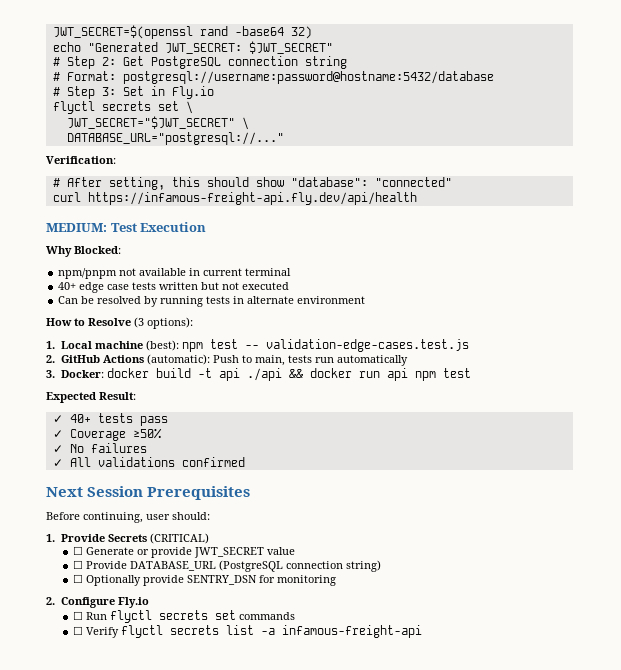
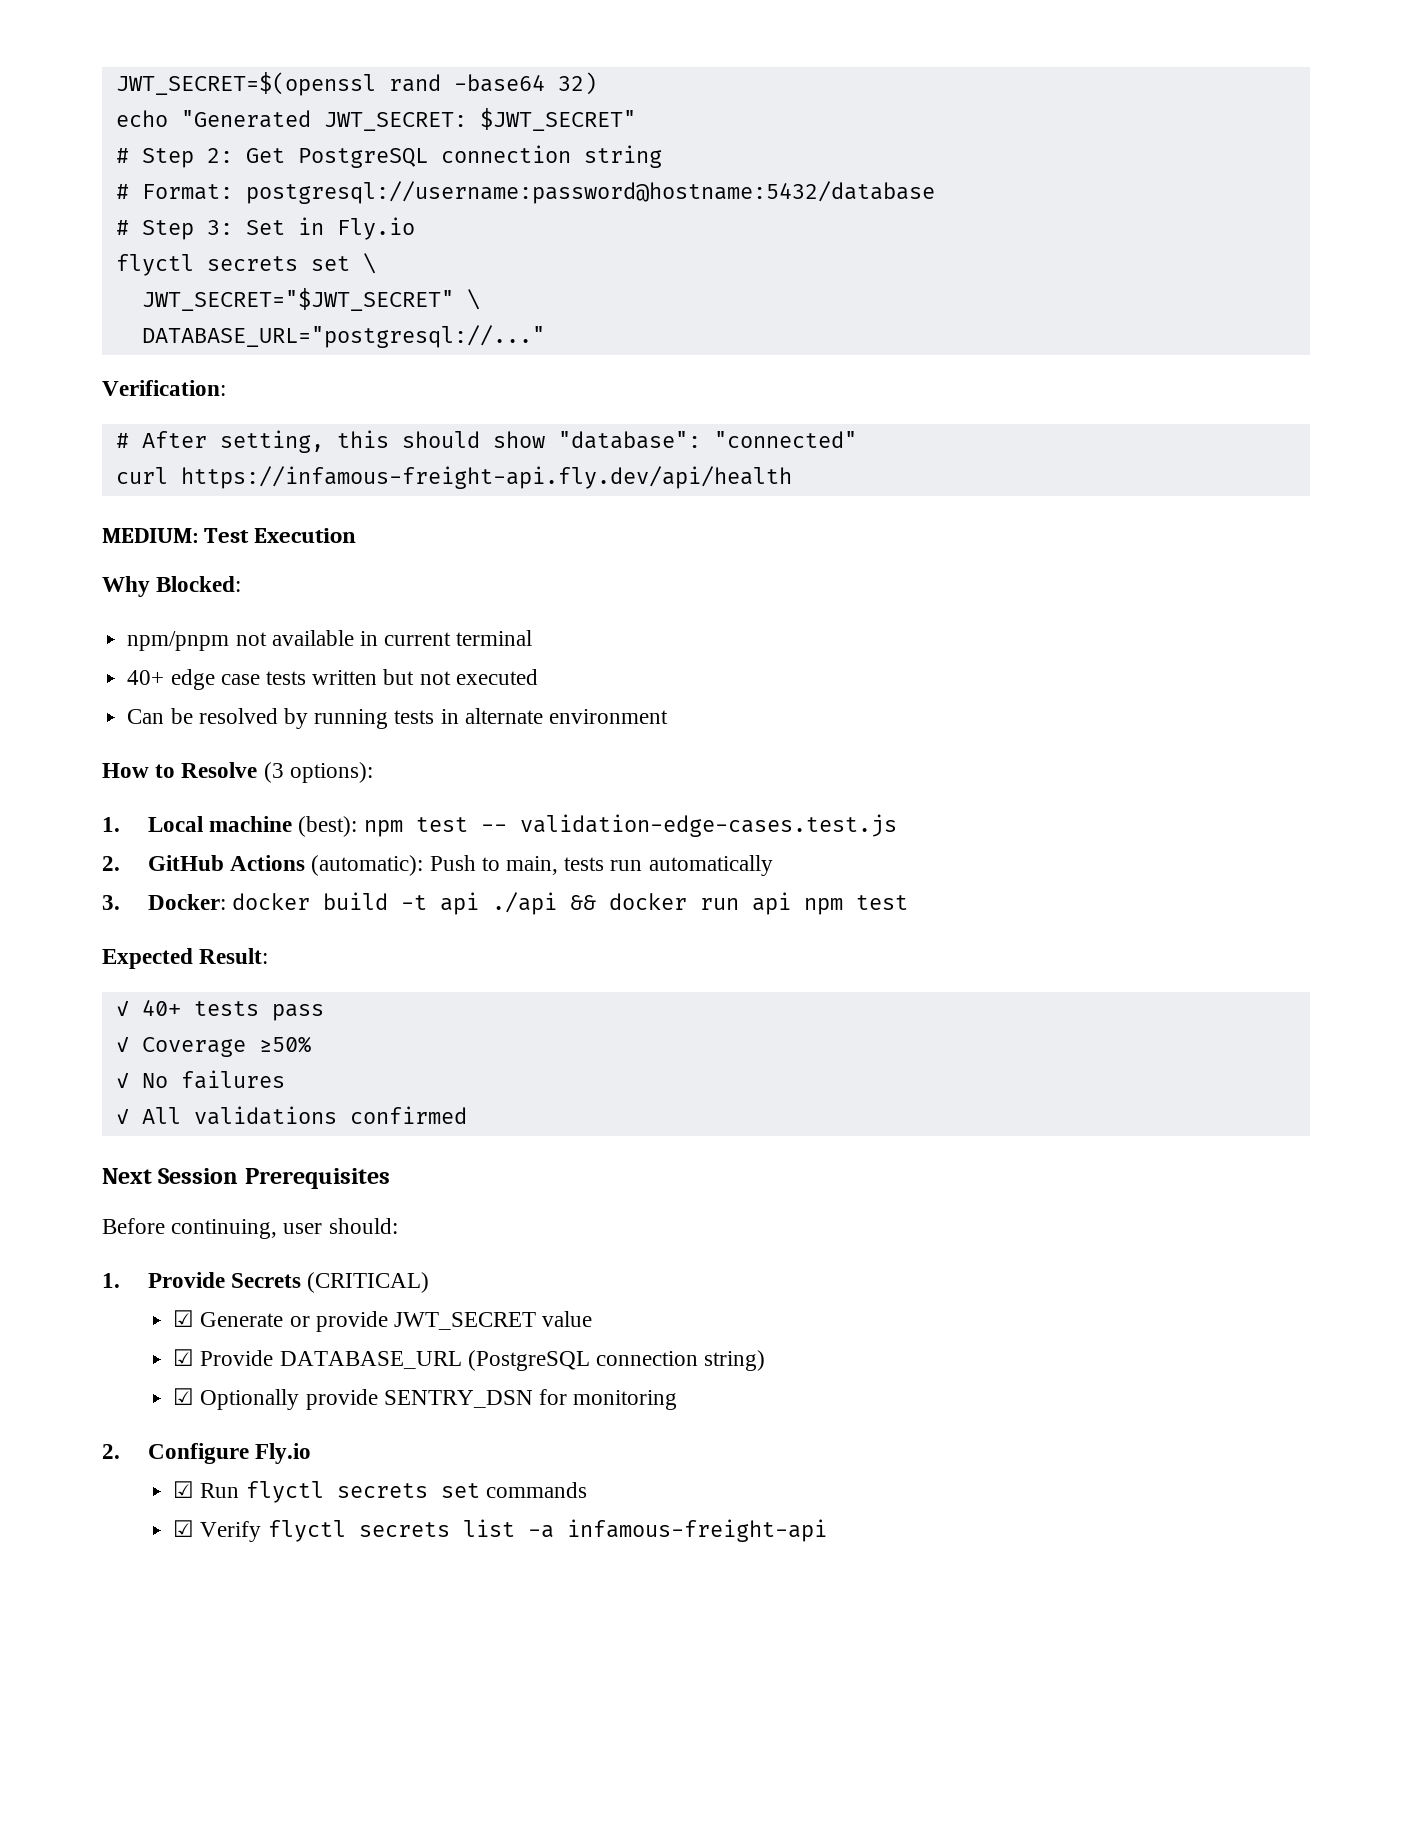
- ☐ Generate or provide JWT_SECRET value
+ ☑ Generate or provide JWT_SECRET value
- ☐ Provide DATABASE_URL (PostgreSQL connection string)
+ ☑ Provide DATABASE_URL (PostgreSQL connection string)
- ☐ Optionally provide SENTRY_DSN for monitoring
+ ☑ Optionally provide SENTRY_DSN for monitoring
- ☐ Run flyctl secrets set commands
+ ☑ Run flyctl secrets set commands
- ☐ Verify flyctl secrets list -a infamous-freight-api
+ ☑ Verify flyctl secrets list -a infamous-freight-api

